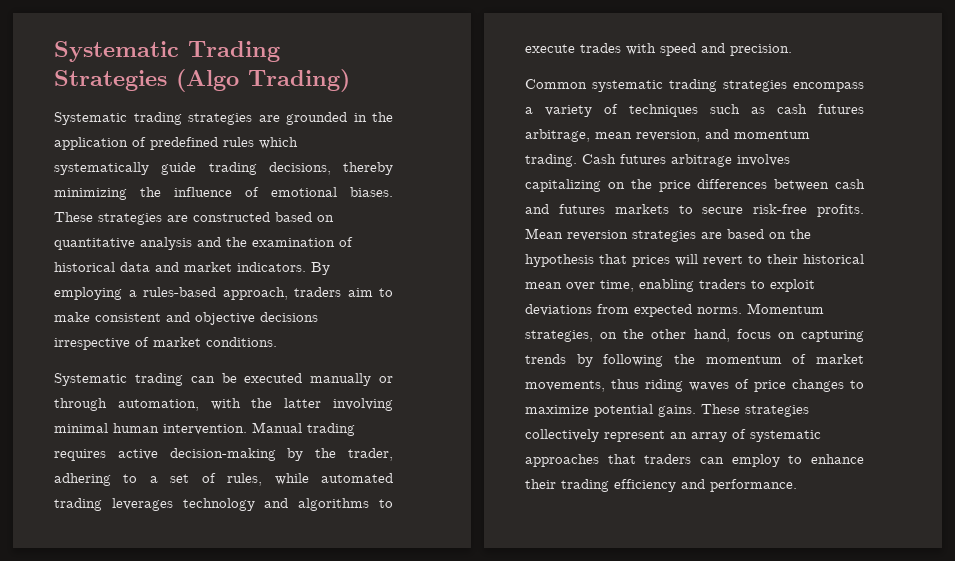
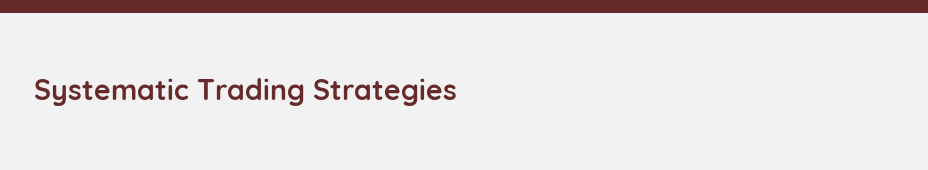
- Systematic Trading Strategies (Algo Trading)
- Systematic trading strategies are grounded in the application of predefined rules which systematically guide trading decisions, thereby minimizing the influence of emotional biases. These strategies are constructed based on quantitative analysis and the examination of historical data and market indicators. By employing a rules-based approach, traders aim to make consistent and objective decisions irrespective of market conditions.
- Systematic trading can be executed manually or through automation, with the latter involving minimal human intervention. Manual trading requires active decision-making by the trader, adhering to a set of rules, while automated trading leverages technology and algorithms to execute trades with speed and precision.
- Common systematic trading strategies encompass a variety of techniques such as cash futures arbitrage, mean reversion, and momentum trading. Cash futures arbitrage involves capitalizing on the price differences between cash and futures markets to secure risk-free profits. Mean reversion strategies are based on the hypothesis that prices will revert to their historical mean over time, enabling traders to exploit deviations from expected norms. Momentum strategies, on the other hand, focus on capturing trends by following the momentum of market movements, thus riding waves of price changes to maximize potential gains. These strategies collectively represent an array of systematic approaches that traders can employ to enhance their trading efficiency and performance.
+ Systematic Trading Strategies

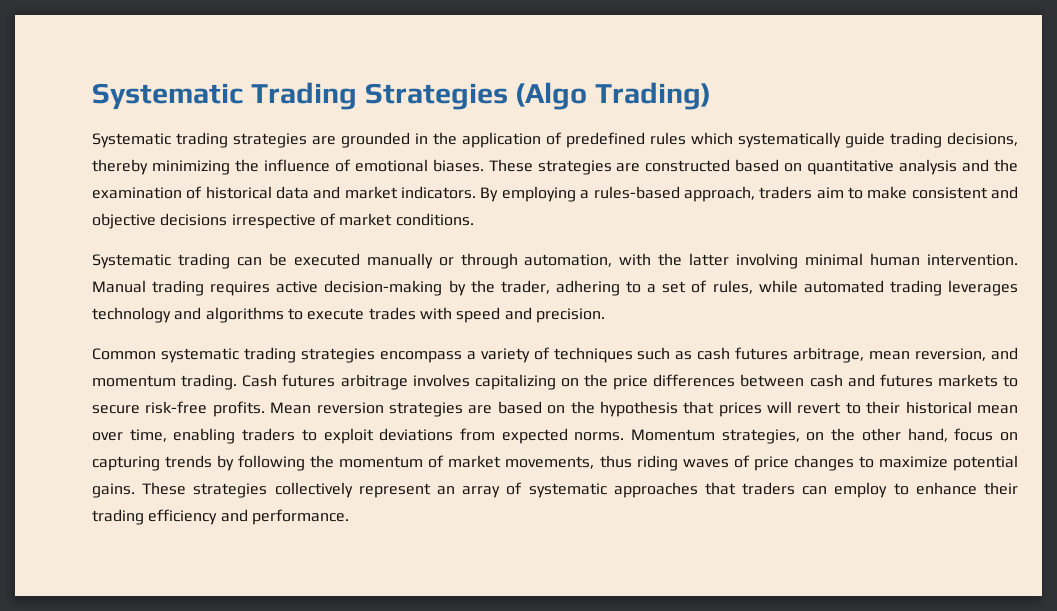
- Systematic Trading Strategies
+ Systematic Trading Strategies (Algo Trading)
+ Systematic trading strategies are grounded in the application of predefined rules which systematically guide trading decisions, thereby minimizing the influence of emotional biases. These strategies are constructed based on quantitative analysis and the examination of historical data and market indicators. By employing a rules-based approach, traders aim to make consistent and objective decisions irrespective of market conditions.
+ Systematic trading can be executed manually or through automation, with the latter involving minimal human intervention. Manual trading requires active decision-making by the trader, adhering to a set of rules, while automated trading leverages technology and algorithms to execute trades with speed and precision.
+ Common systematic trading strategies encompass a variety of techniques such as cash futures arbitrage, mean reversion, and momentum trading. Cash futures arbitrage involves capitalizing on the price differences between cash and futures markets to secure risk-free profits. Mean reversion strategies are based on the hypothesis that prices will revert to their historical mean over time, enabling traders to exploit deviations from expected norms. Momentum strategies, on the other hand, focus on capturing trends by following the momentum of market movements, thus riding waves of price changes to maximize potential gains. These strategies collectively represent an array of systematic approaches that traders can employ to enhance their trading efficiency and performance.

